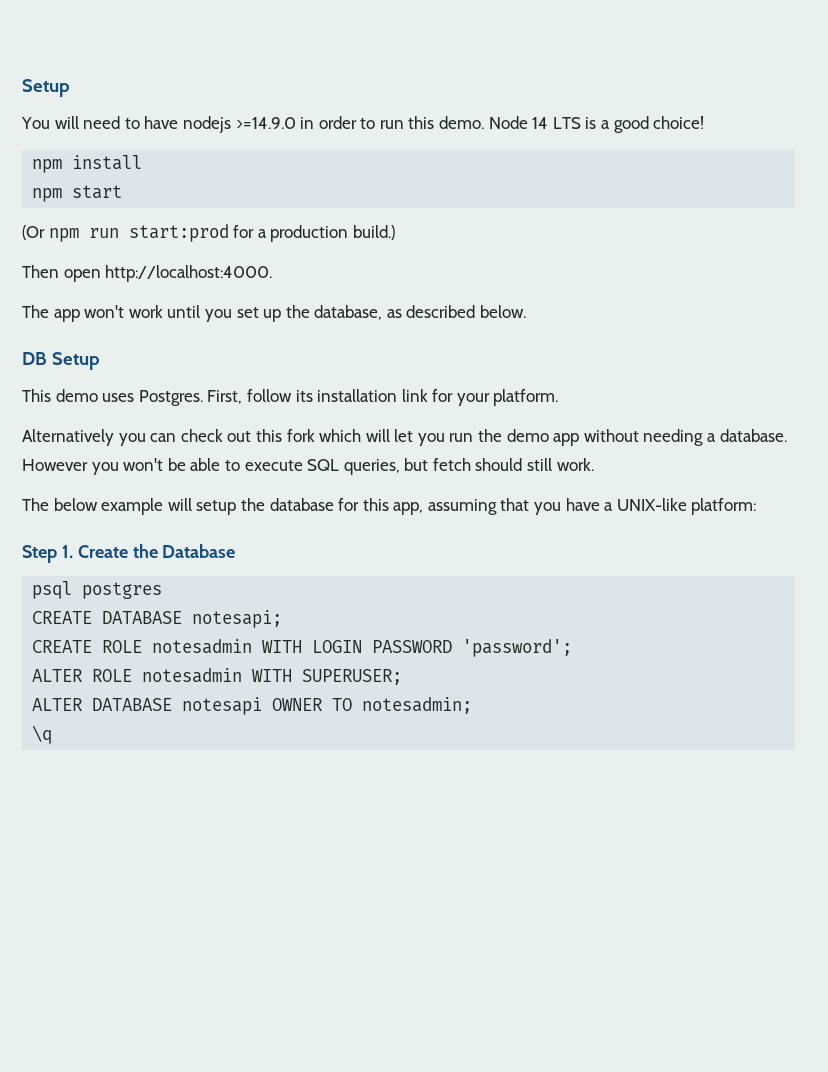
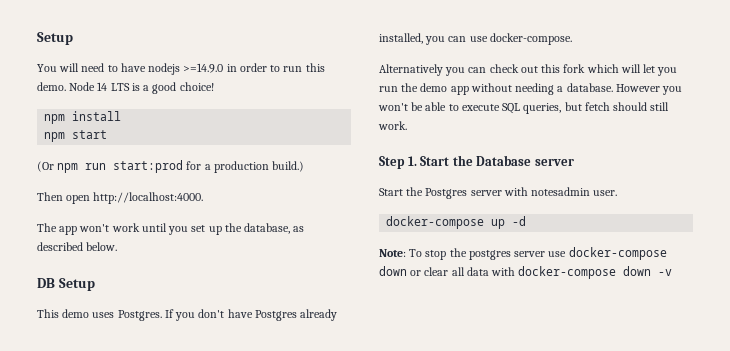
- First, follow its installation link for your platform.
+ If you don't have Postgres already installed, you can use docker-compose.
- The below example will setup the database for this app, assuming that you have a UNIX-like platform:
- Step 1. Create the Database
- psql postgres
- CREATE DATABASE notesapi;
- CREATE ROLE notesadmin WITH LOGIN PASSWORD 'password';
- ALTER ROLE notesadmin WITH SUPERUSER;
- ALTER DATABASE notesapi OWNER TO notesadmin;
- \q
+ Step 1. Start the Database server
+ Start the Postgres server with notesadmin user.
+ docker-compose up -d
+ Note: To stop the postgres server use docker-compose down or clear all data with docker-compose down -v

